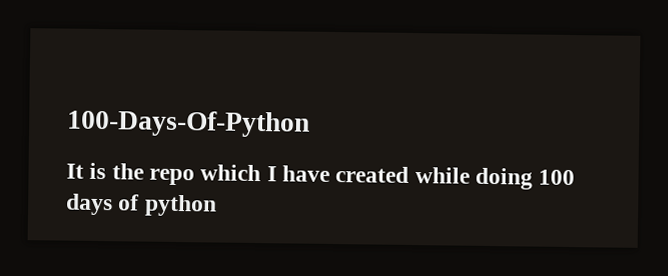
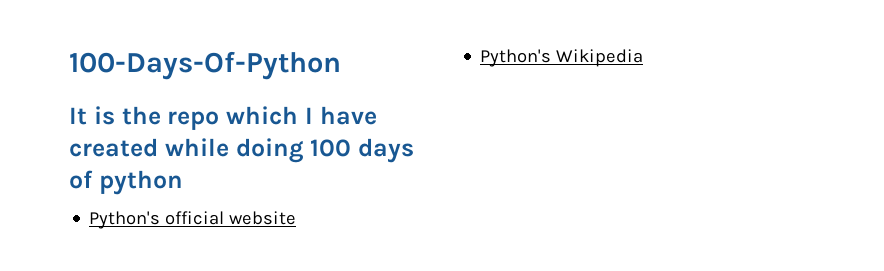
+ Python's official website
+ Python's Wikipedia

